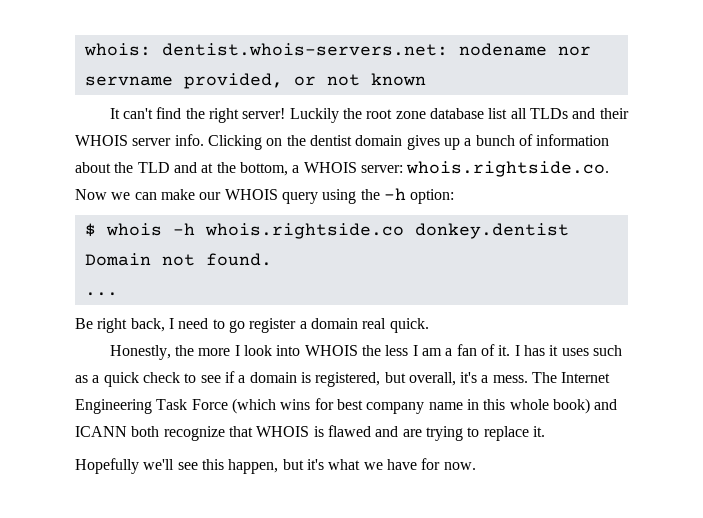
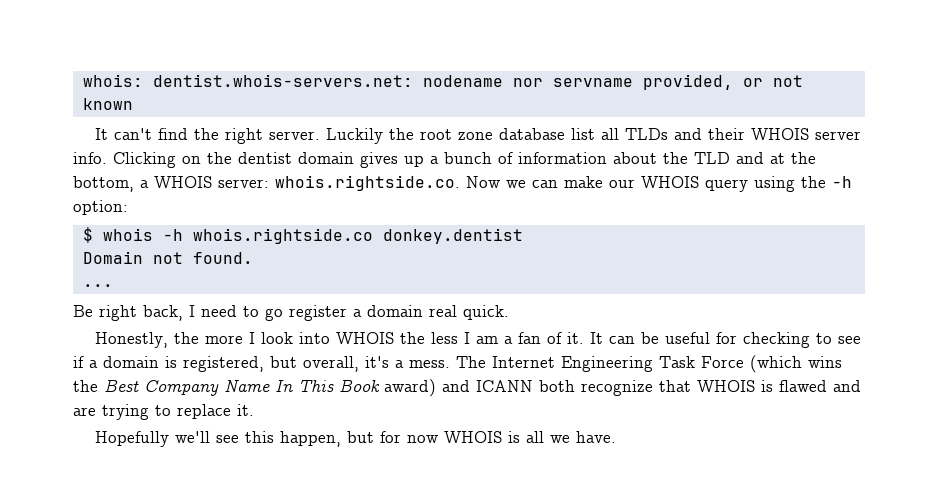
- It can't find the right server!
+ It can't find the right server.
- I has it uses such as a quick check to see if a domain is registered, but overall, it's a mess.
+ It can be useful for checking to see if a domain is registered, but overall, it's a mess.
- The Internet Engineering Task Force (which wins for best company name in this whole book) and ICANN both recognize that WHOIS is flawed and are trying to replace it.
+ The Internet Engineering Task Force (which wins the Best Company Name In This Book award) and ICANN both recognize that WHOIS is flawed and are trying to replace it.
- Hopefully we'll see this happen, but it's what we have for now.
+ Hopefully we'll see this happen, but for now WHOIS is all we have.

